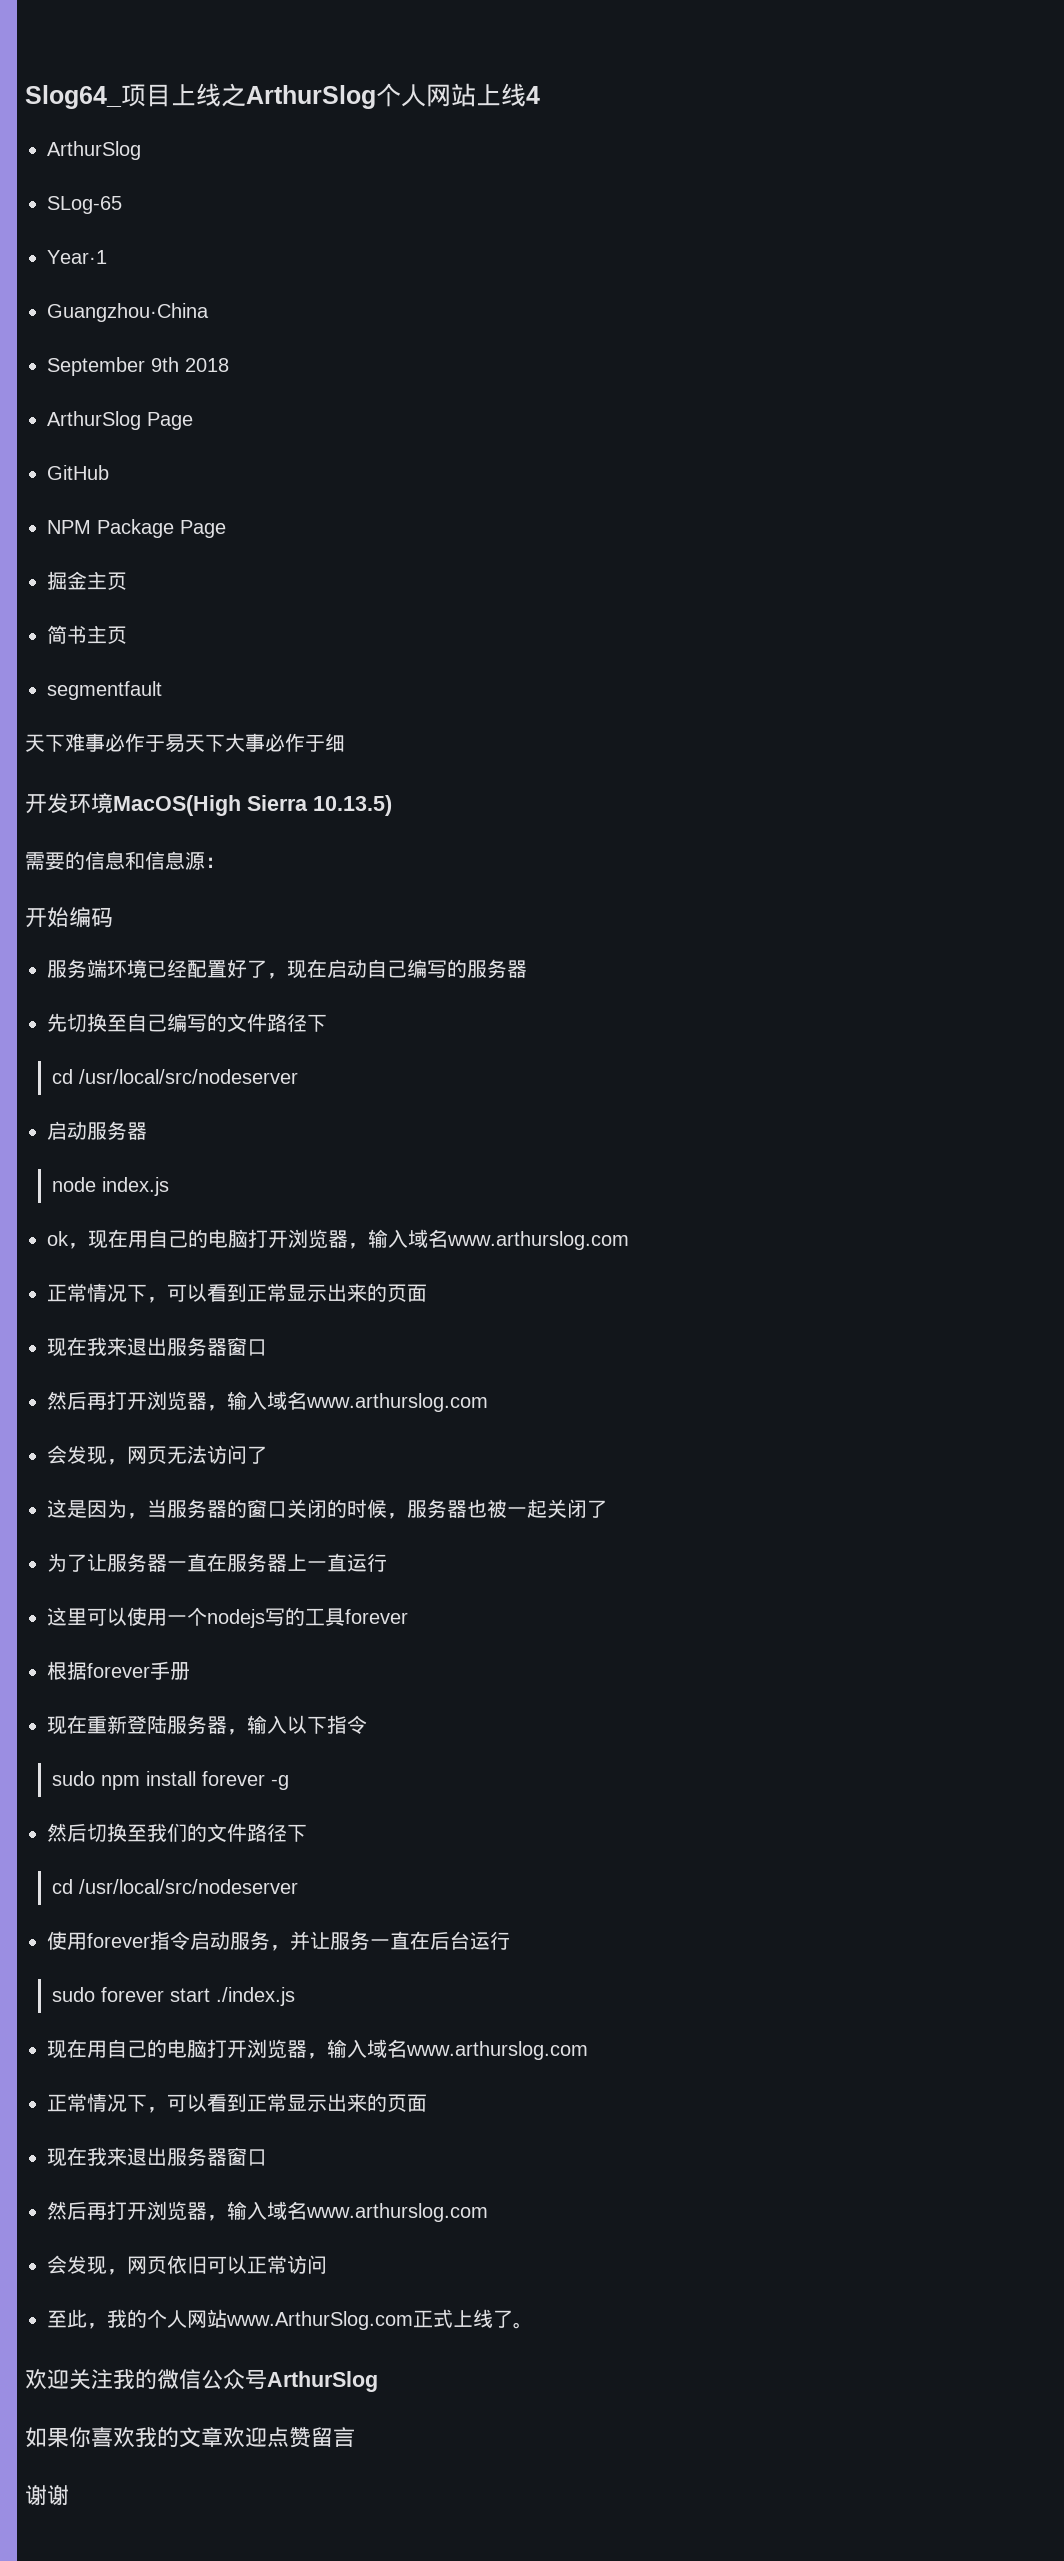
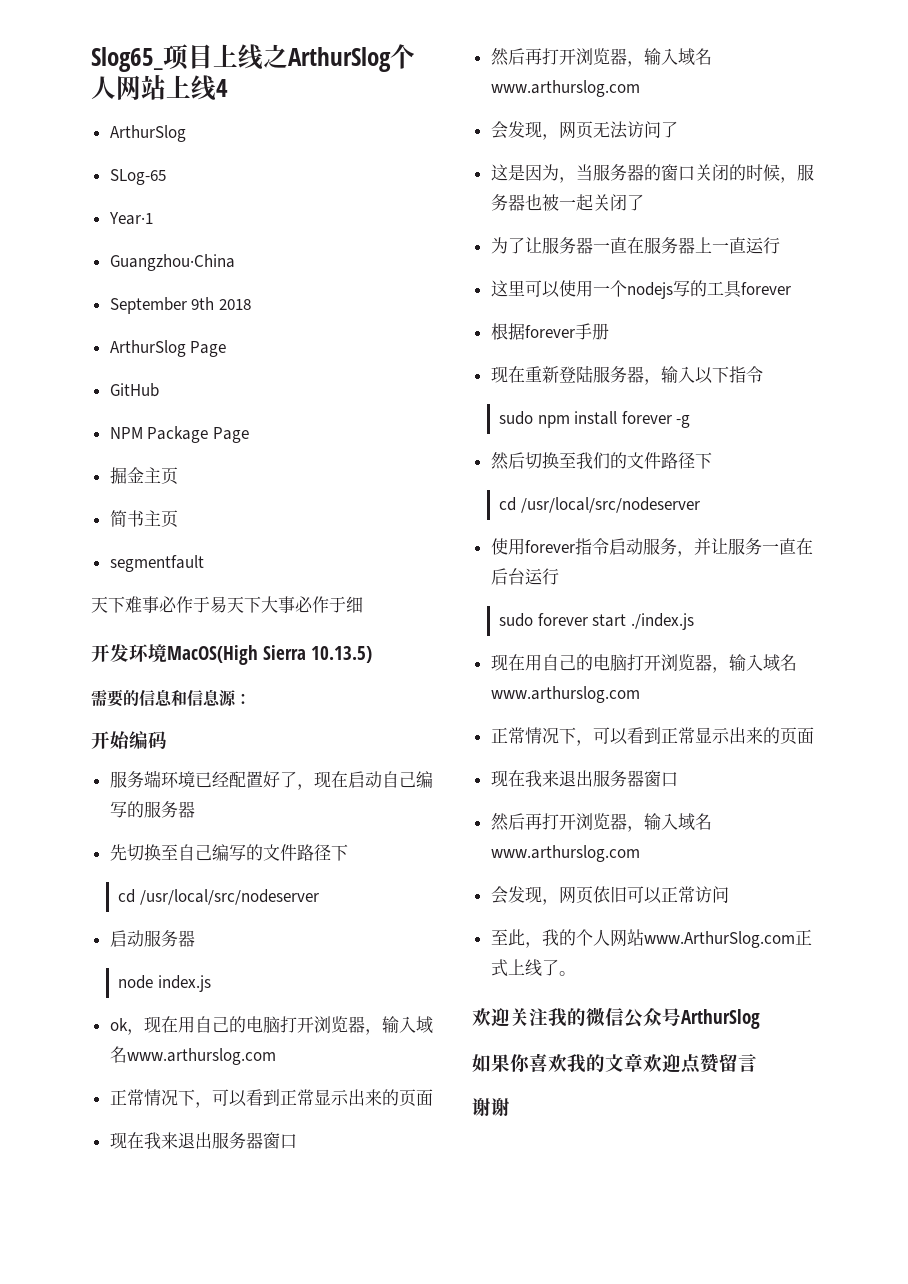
- Slog64_项目上线之ArthurSlog个人网站上线4
+ Slog65_项目上线之ArthurSlog个人网站上线4

